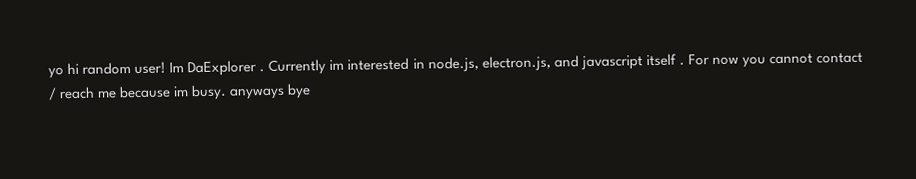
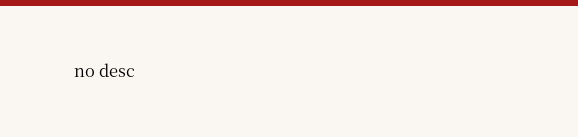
- yo hi random user! Im DaExplorer . Currently im interested in node.js, electron.js, and javascript itself . For now you cannot contact / reach me because im busy. anyways bye
+ no desc

